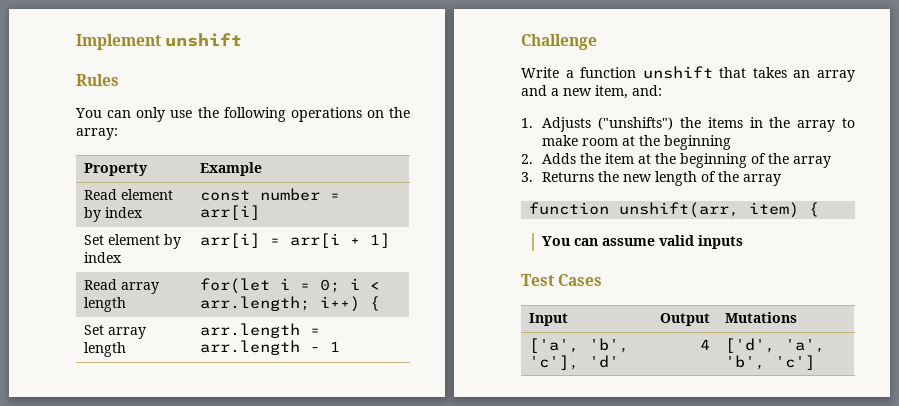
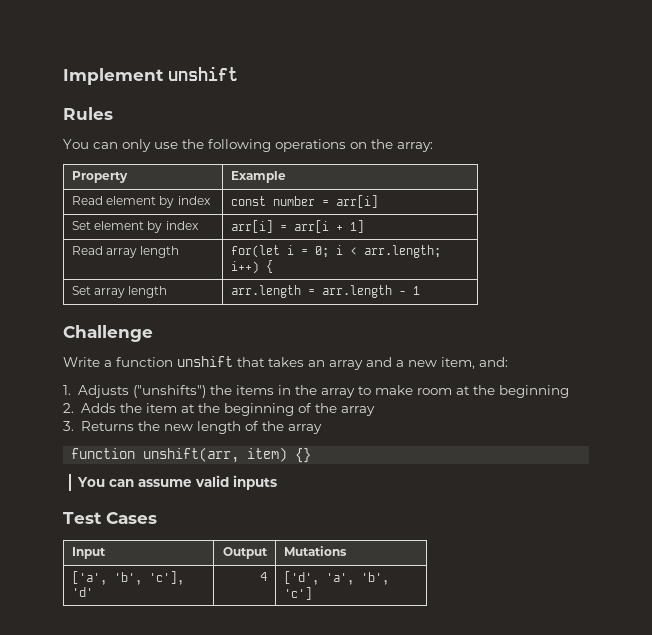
- function unshift(arr, item) {
+ function unshift(arr, item) {}

